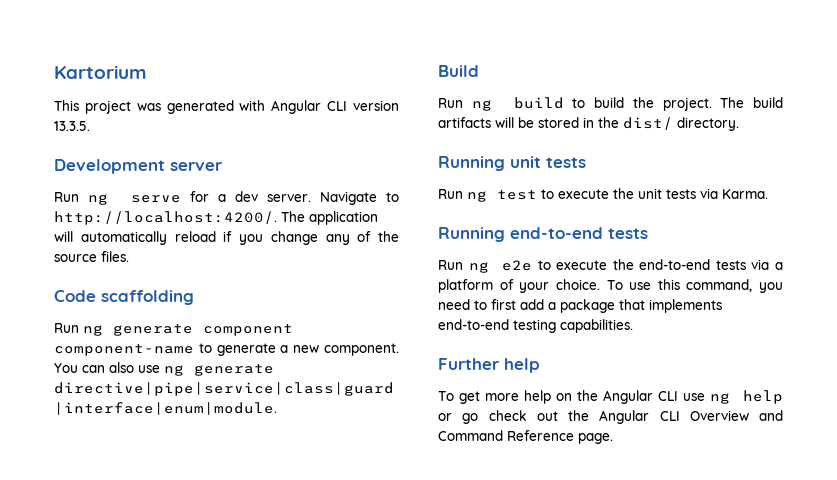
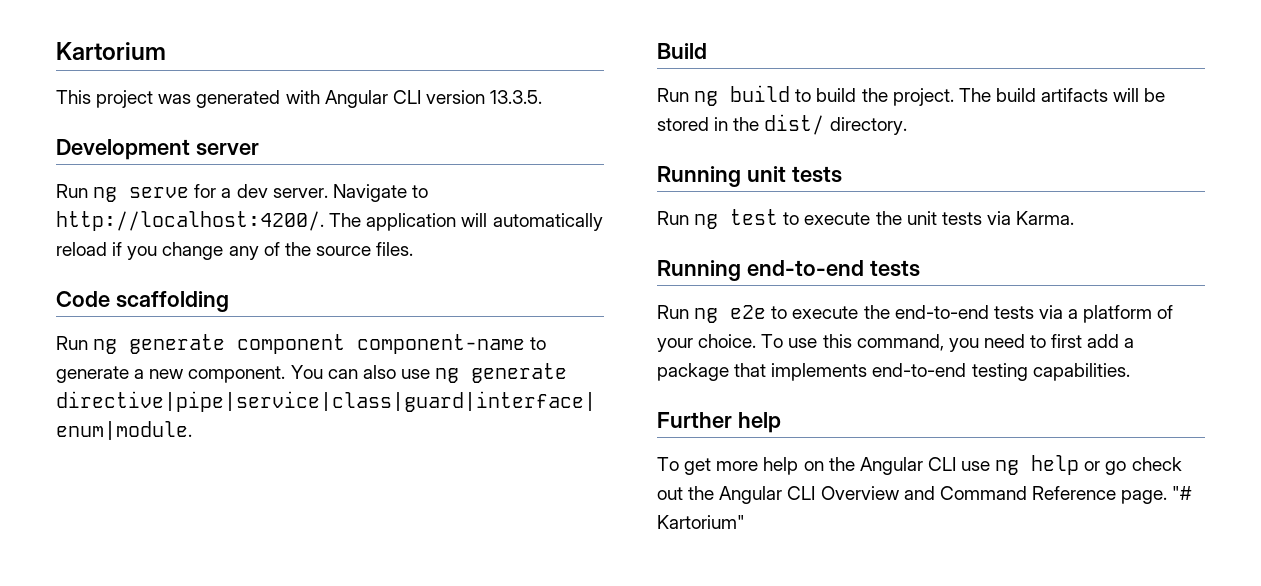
+ "# Kartorium"

